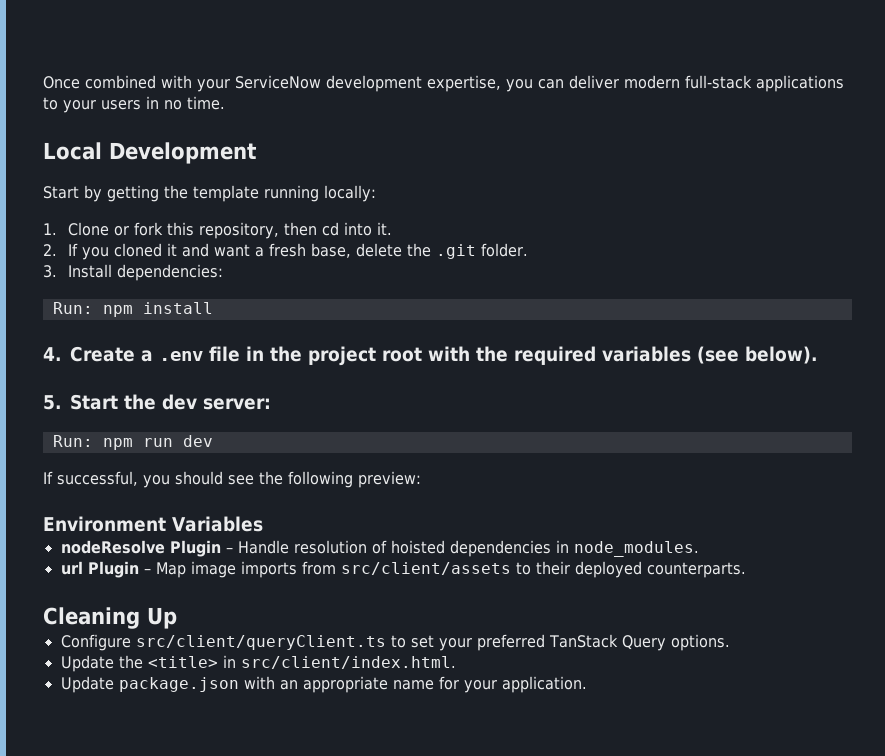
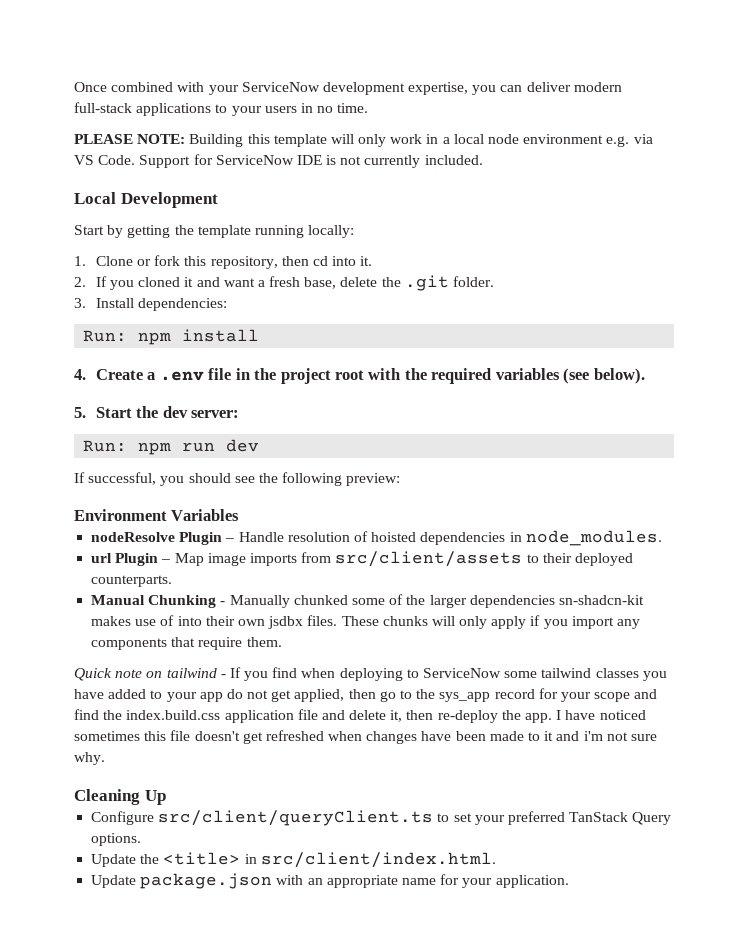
+ PLEASE NOTE: Building this template will only work in a local node environment e.g. via VS Code. Support for ServiceNow IDE is not currently included.
+ Manual Chunking - Manually chunked some of the larger dependencies sn-shadcn-kit makes use of into their own jsdbx files. These chunks will only apply if you import any components that require them.
+ Quick note on tailwind - If you find when deploying to ServiceNow some tailwind classes you have added to your app do not get applied, then go to the sys_app record for your scope and find the index.build.css application file and delete it, then re-deploy the app. I have noticed sometimes this file doesn't get refreshed when changes have been made to it and i'm not sure why.

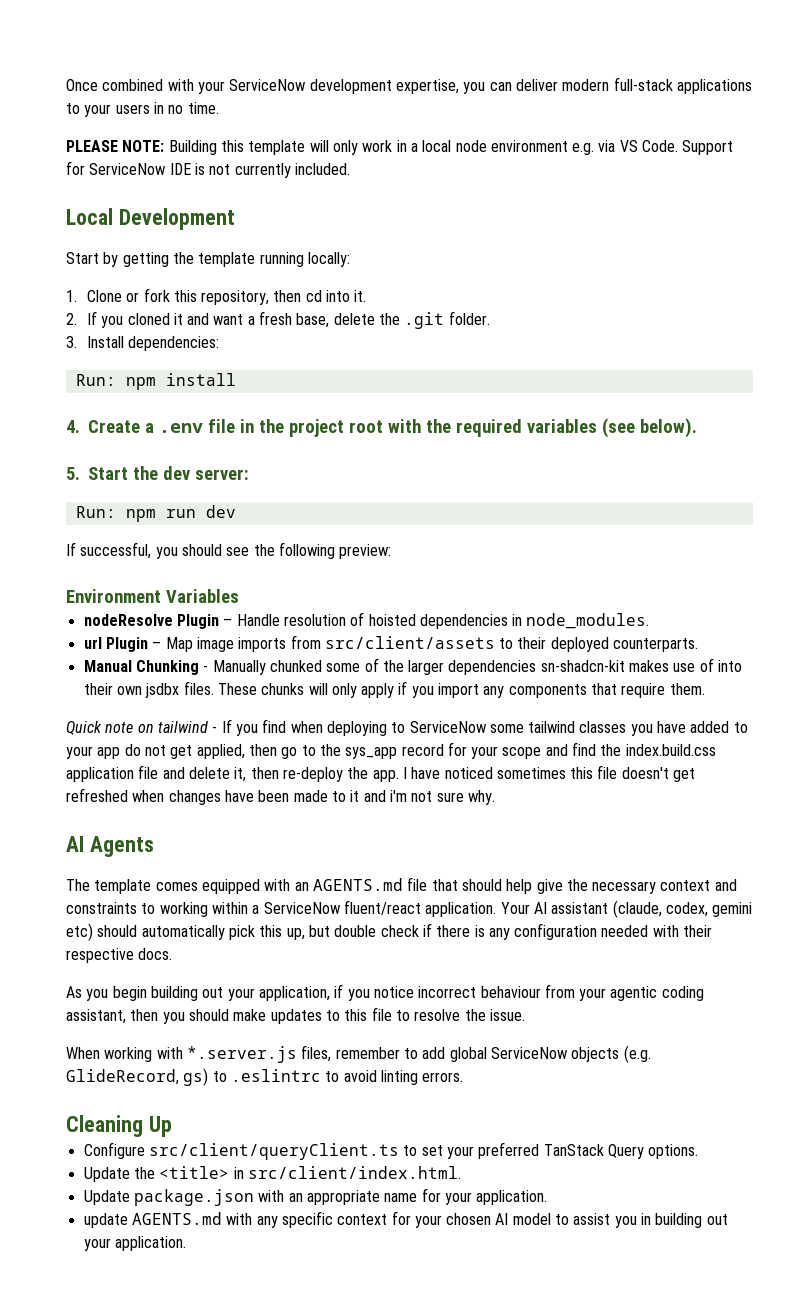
+ AI Agents
+ The template comes equipped with an AGENTS.md file that should help give the necessary context and constraints to working within a ServiceNow fluent/react application. Your AI assistant (claude, codex, gemini etc) should automatically pick this up, but double check if there is any configuration needed with their respective docs.
+ As you begin building out your application, if you notice incorrect behaviour from your agentic coding assistant, then you should make updates to this file to resolve the issue.
+ When working with *.server.js files, remember to add global ServiceNow objects (e.g. GlideRecord, gs) to .eslintrc to avoid linting errors.
+ update AGENTS.md with any specific context for your chosen AI model to assist you in building out your application.

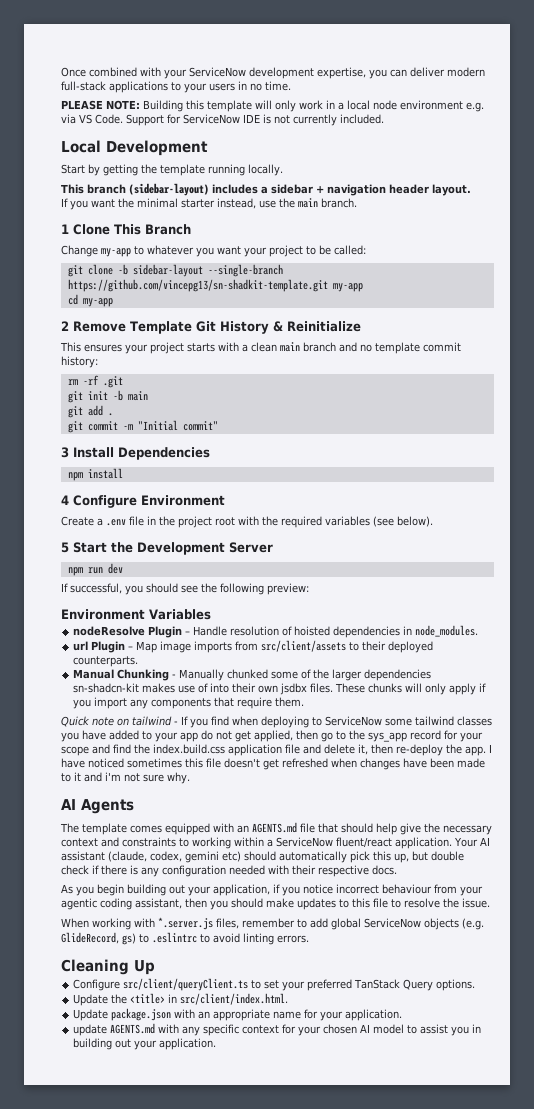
- Start by getting the template running locally:
- 1. Clone or fork this repository, then cd into it.
- 2. If you cloned it and want a fresh base, delete the .git folder.
- 3. Install dependencies:
- Run: npm install
+ Start by getting the template running locally.
+ This branch (sidebar-layout) includes a sidebar + navigation header layout.
+ If you want the minimal starter instead, use the main branch.
+ 1 Clone This Branch
+ Change my-app to whatever you want your project to be called:
+ git clone -b sidebar-layout --single-branch https://github.com/vincepg13/sn-shadkit-template.git my-app
+ cd my-app
+ 2 Remove Template Git History & Reinitialize
+ This ensures your project starts with a clean main branch and no template commit history:
+ rm -rf .git
+ git init -b main
+ git add .
+ git commit -m "Initial commit"
+ 3 Install Dependencies
+ npm install
- 4. Create a .env file in the project root with the required variables (see below).
+ 4 Configure Environment
+ Create a .env file in the project root with the required variables (see below).
- 5. Start the dev server:
- Run: npm run dev
+ 5 Start the Development Server
+ npm run dev

